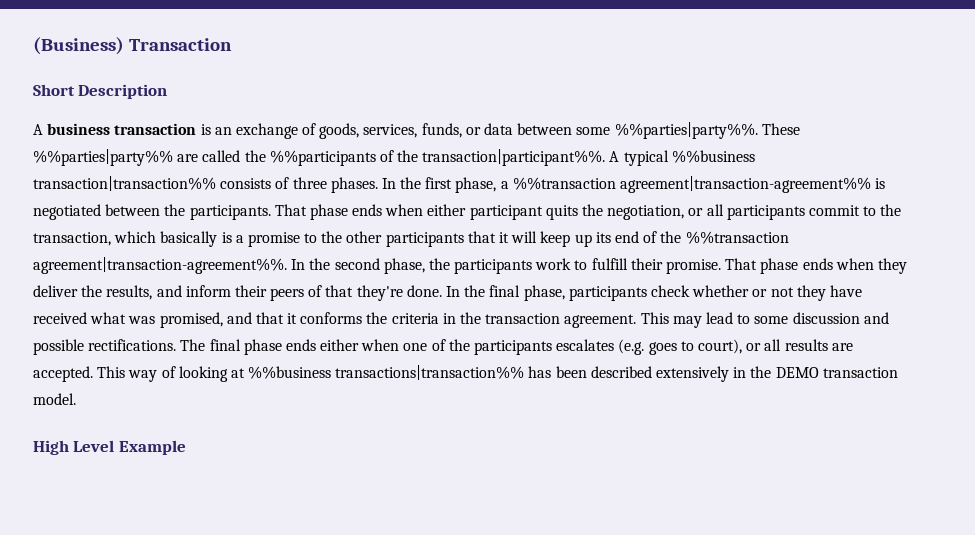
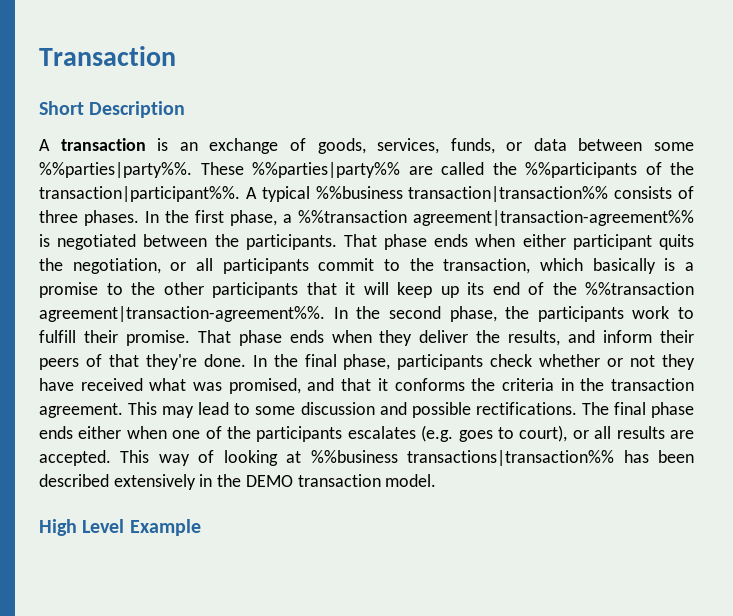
- (Business) Transaction
+ Transaction
- A business transaction is an exchange of goods, services, funds, or data between some %%parties|party%%.
+ A transaction is an exchange of goods, services, funds, or data between some %%parties|party%%.

